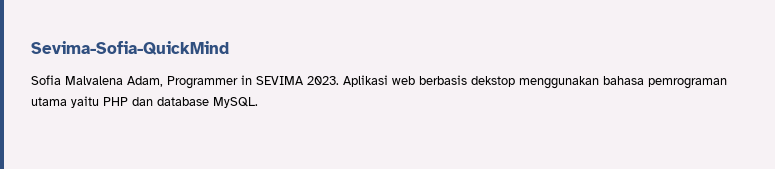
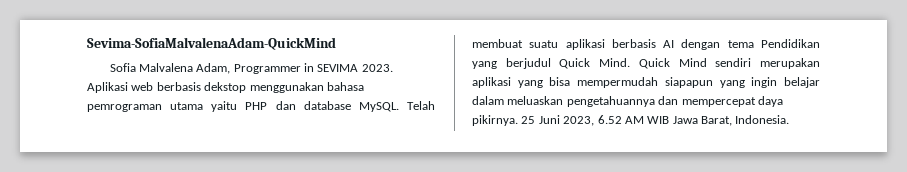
- Sevima-Sofia-QuickMind
+ Sevima-SofiaMalvalenaAdam-QuickMind
+ Telah membuat suatu aplikasi berbasis AI dengan tema Pendidikan yang berjudul Quick Mind. Quick Mind sendiri merupakan aplikasi yang bisa mempermudah siapapun yang ingin belajar dalam meluaskan pengetahuannya dan mempercepat daya pikirnya. 25 Juni 2023, 6.52 AM WIB Jawa Barat, Indonesia.

